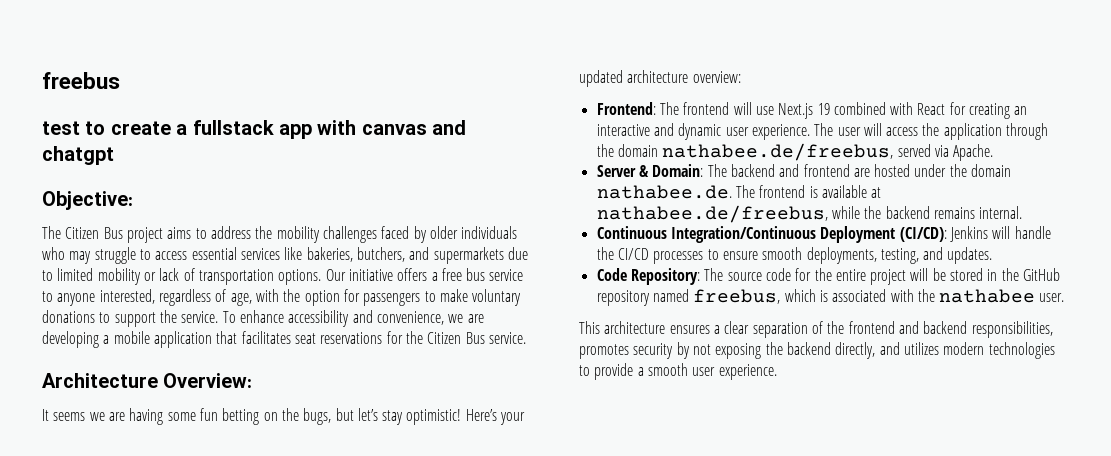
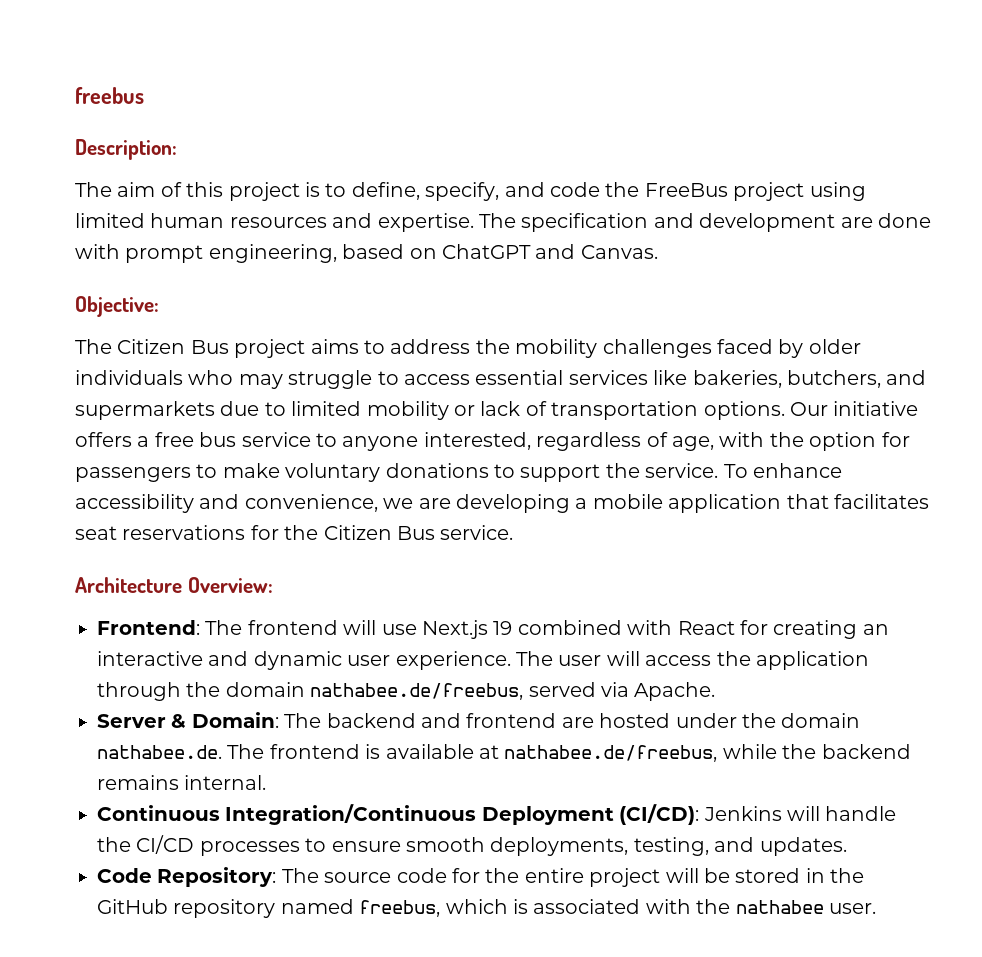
- test to create a fullstack app with canvas and chatgpt
+ Description:
+ The aim of this project is to define, specify, and code the FreeBus project using limited human resources and expertise. The specification and development are done with prompt engineering, based on ChatGPT and Canvas.
- It seems we are having some fun betting on the bugs, but let’s stay optimistic! Here’s your updated architecture overview:
- This architecture ensures a clear separation of the frontend and backend responsibilities, promotes security by not exposing the backend directly, and utilizes modern technologies to provide a smooth user experience.

